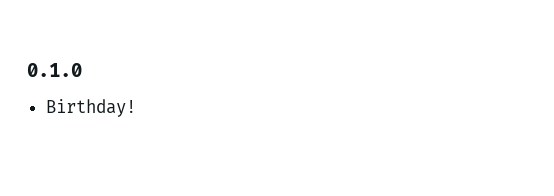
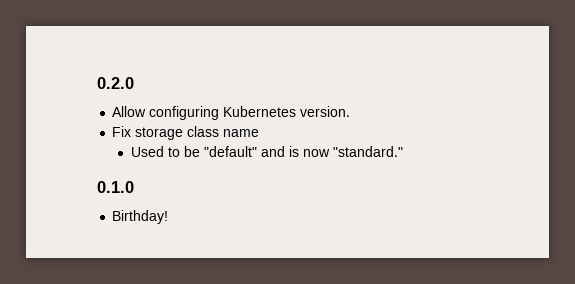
+ 0.2.0
+ Allow configuring Kubernetes version.
+ Fix storage class name
+ Used to be "default" and is now "standard."

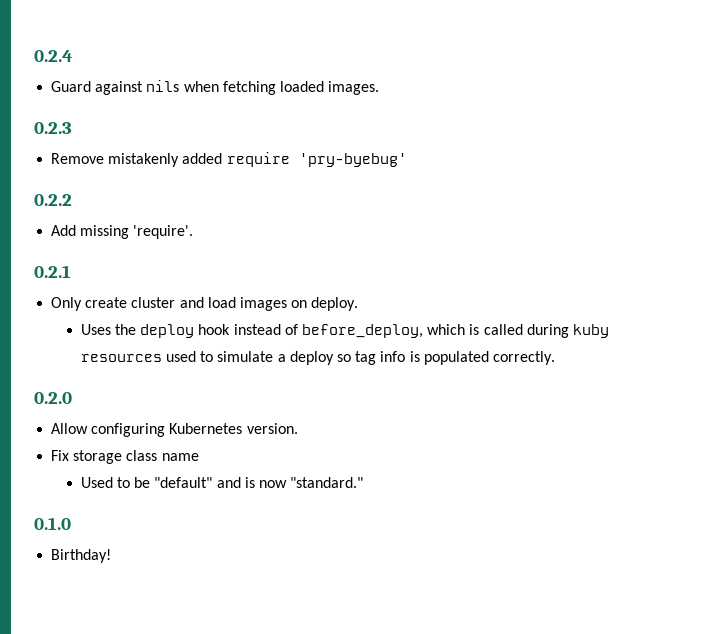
+ 0.2.4
+ Guard against nils when fetching loaded images.
+ 0.2.3
+ Remove mistakenly added require 'pry-byebug'
+ 0.2.2
+ Add missing 'require'.
+ 0.2.1
+ Only create cluster and load images on deploy.
+ Uses the deploy hook instead of before_deploy, which is called during kuby resources used to simulate a deploy so tag info is populated correctly.

